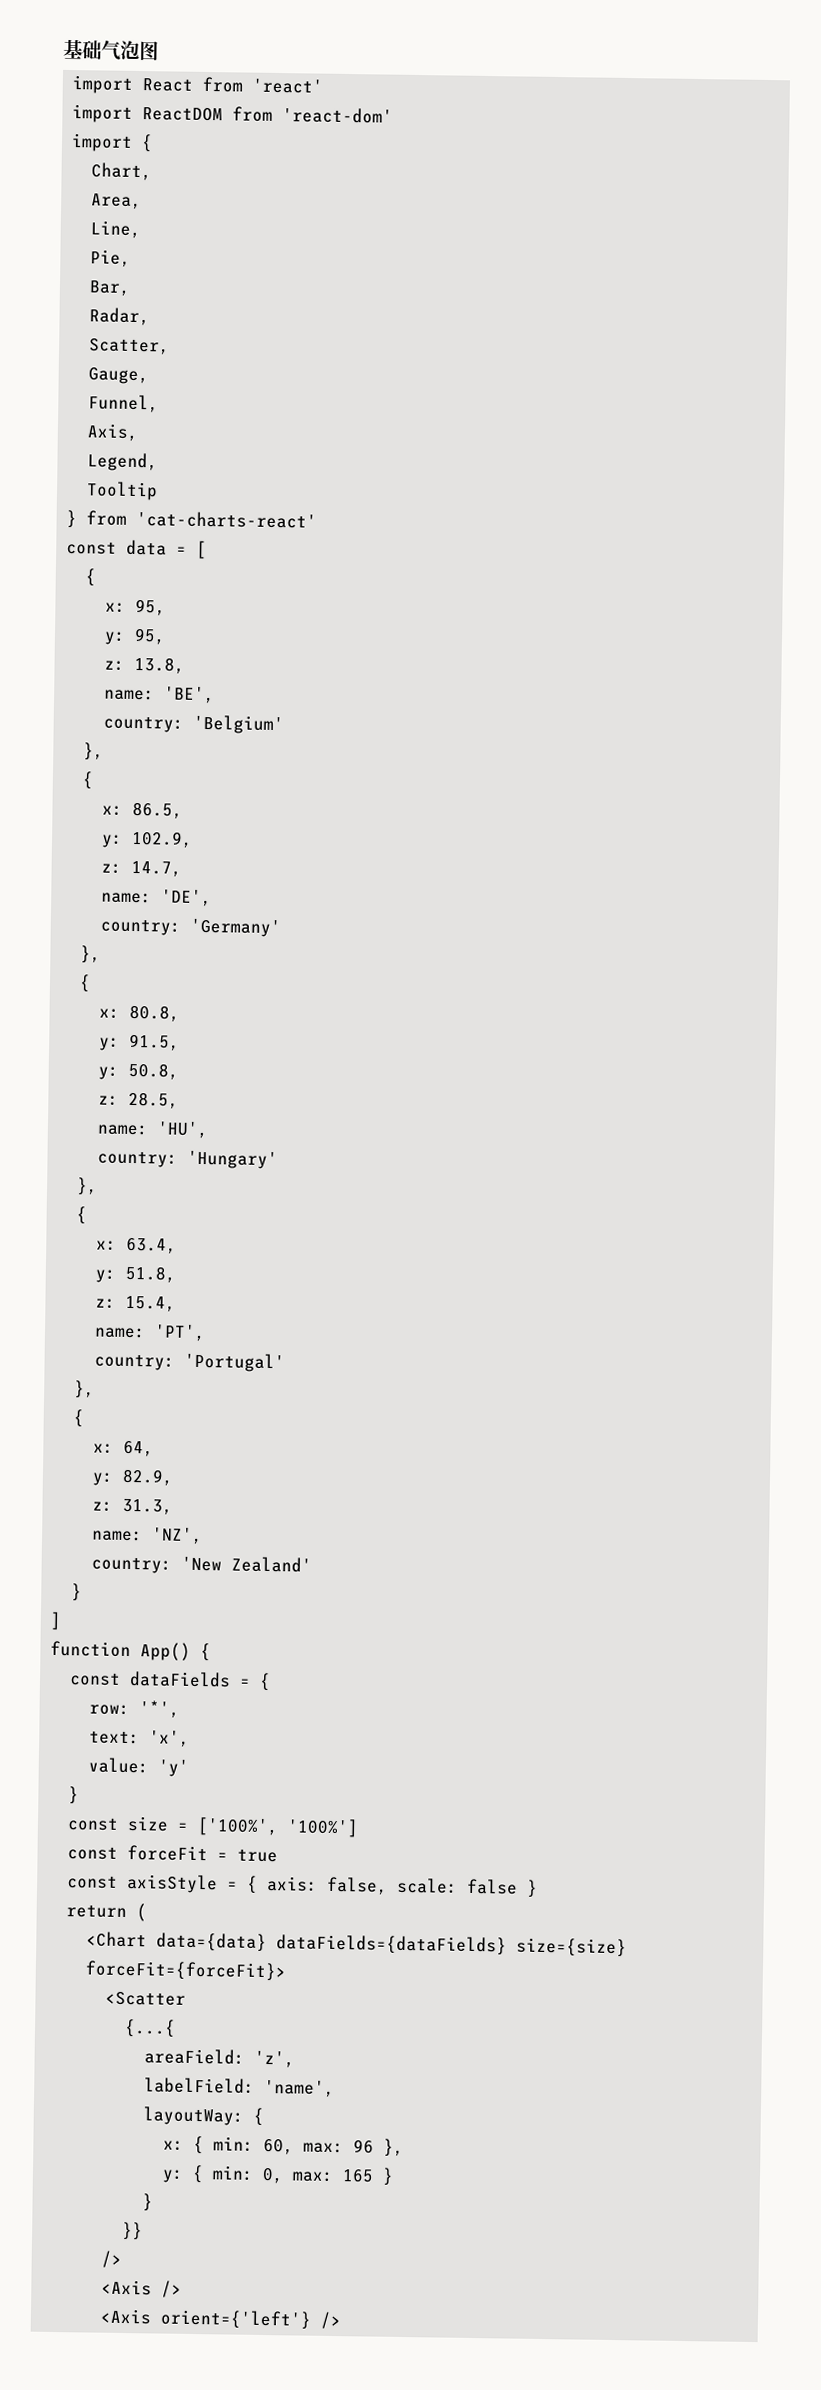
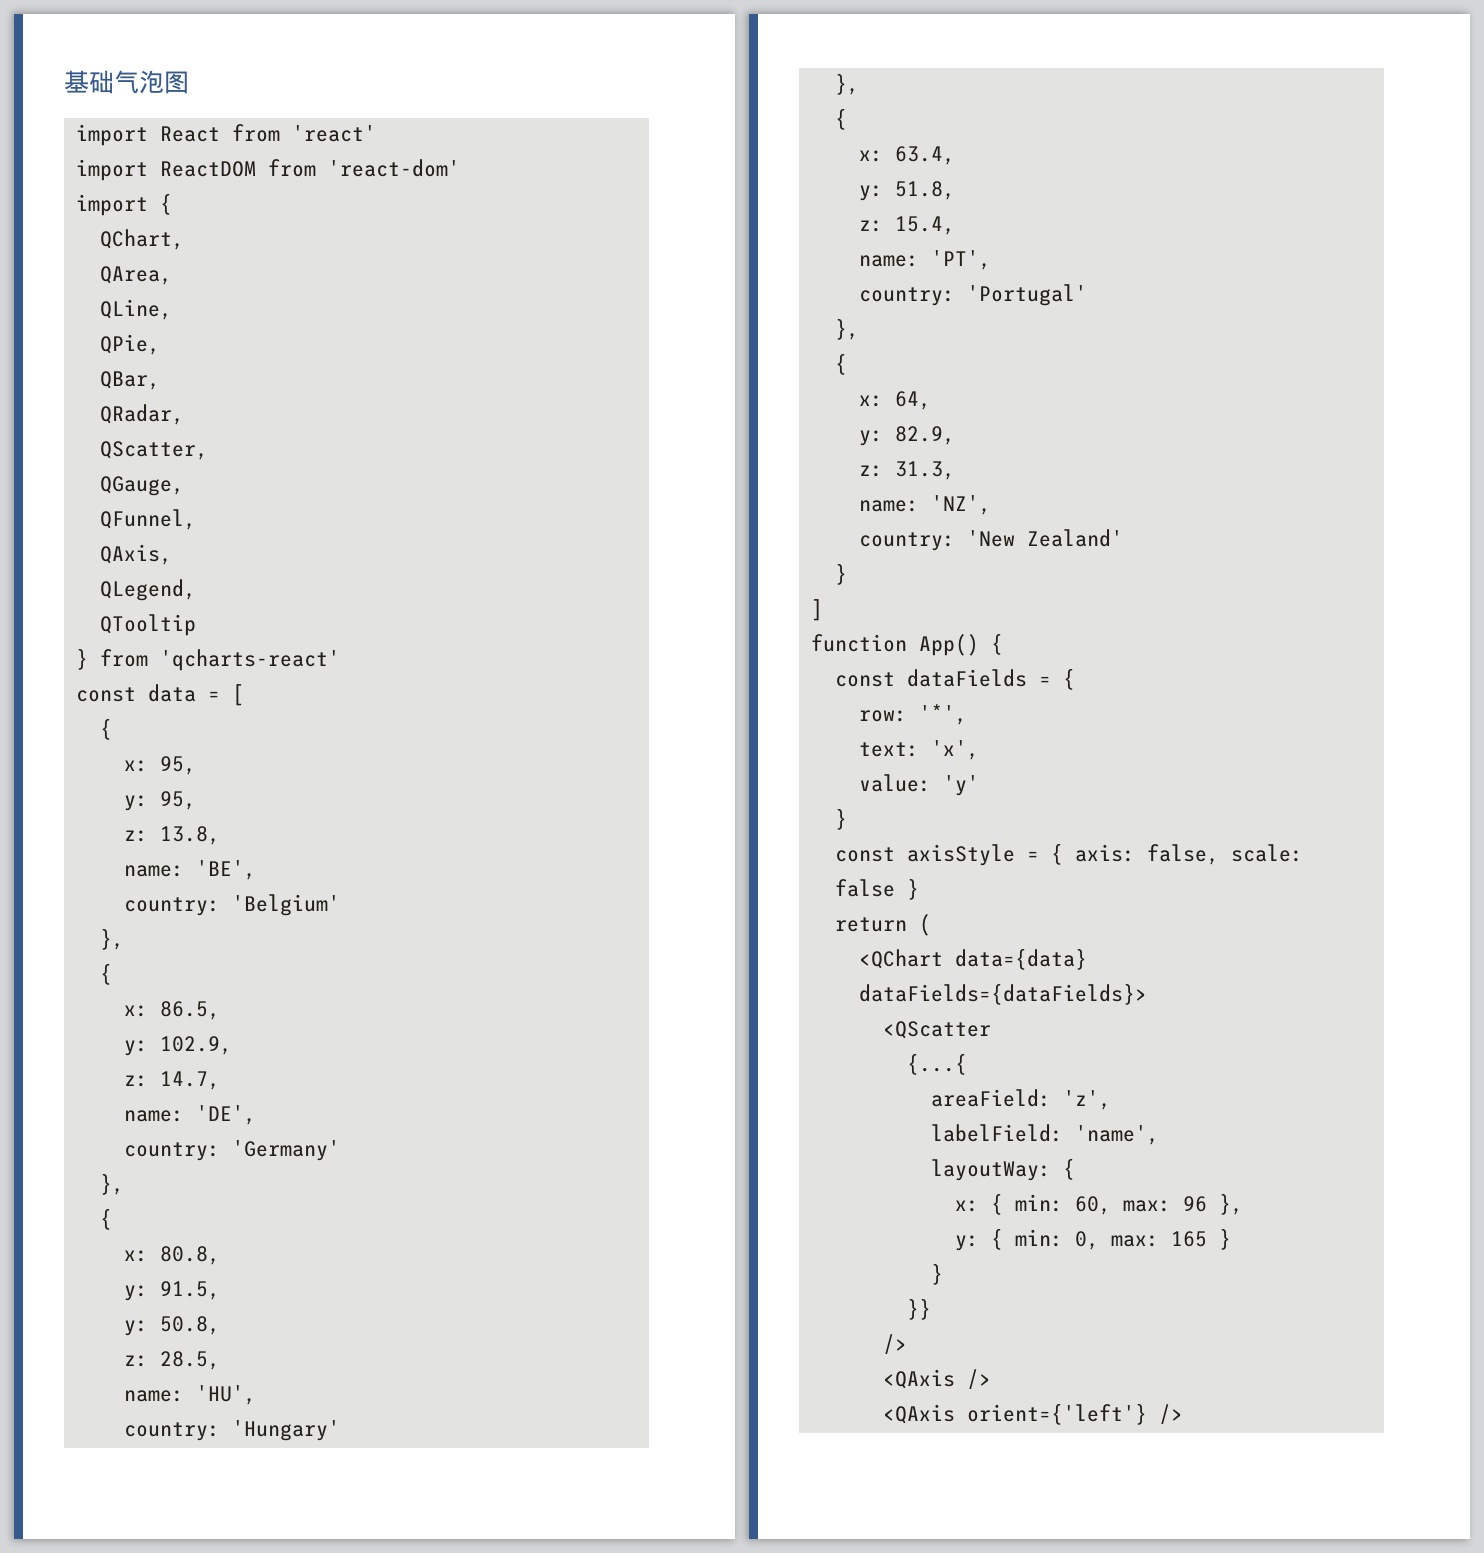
- Chart,
- Area,
- Line,
- Pie,
- Bar,
- Radar,
- Scatter,
- Gauge,
- Funnel,
- Axis,
- Legend,
- Tooltip
+ QChart,
+ QArea,
+ QLine,
+ QPie,
+ QBar,
+ QRadar,
+ QScatter,
+ QGauge,
+ QFunnel,
+ QAxis,
+ QLegend,
+ QTooltip
- } from 'cat-charts-react'
+ } from 'qcharts-react'
- const size = ['100%', '100%']
- const forceFit = true
- <Chart data={data} dataFields={dataFields} size={size} forceFit={forceFit}>
- <Scatter
+ <QChart data={data} dataFields={dataFields}>
+ <QScatter
- <Axis />
- <Axis orient={'left'} />
+ <QAxis />
+ <QAxis orient={'left'} />

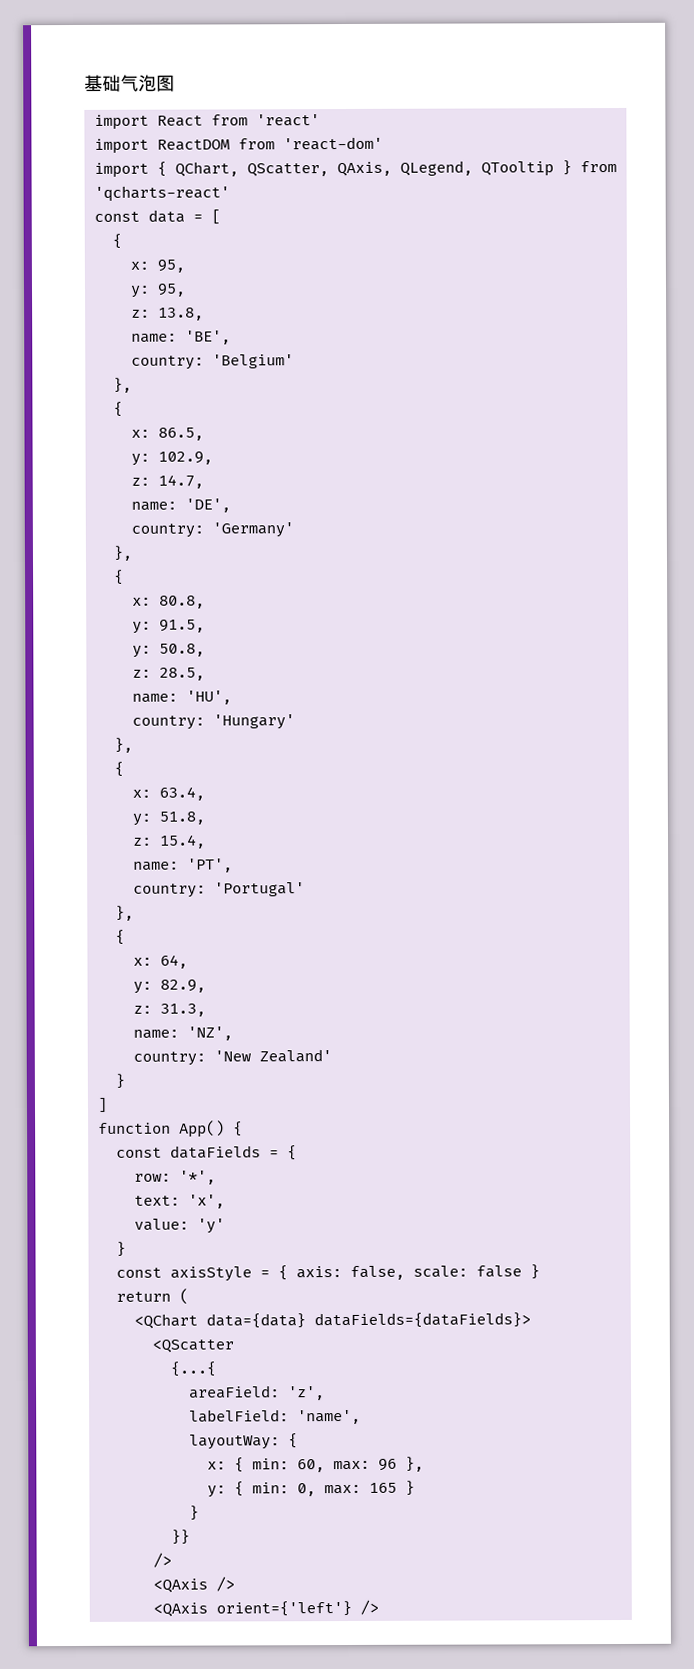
- import {
- QChart,
- QArea,
- QLine,
- QPie,
- QBar,
- QRadar,
- QScatter,
- QGauge,
- QFunnel,
- QAxis,
- QLegend,
- QTooltip
- } from 'qcharts-react'
+ import { QChart, QScatter, QAxis, QLegend, QTooltip } from 'qcharts-react'

